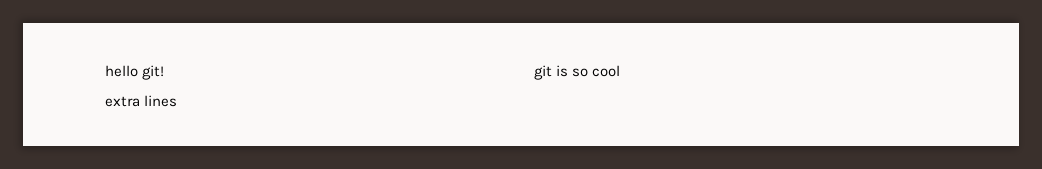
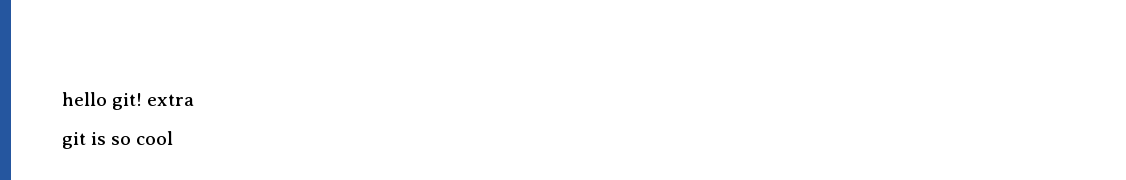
- hello git!
- extra lines
+ hello git! extra

